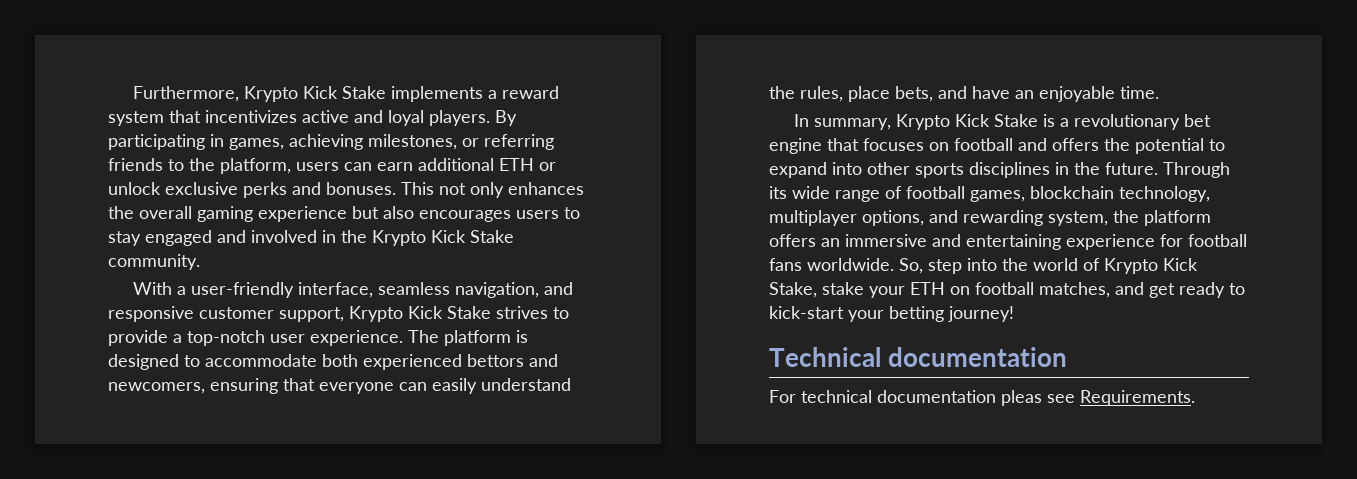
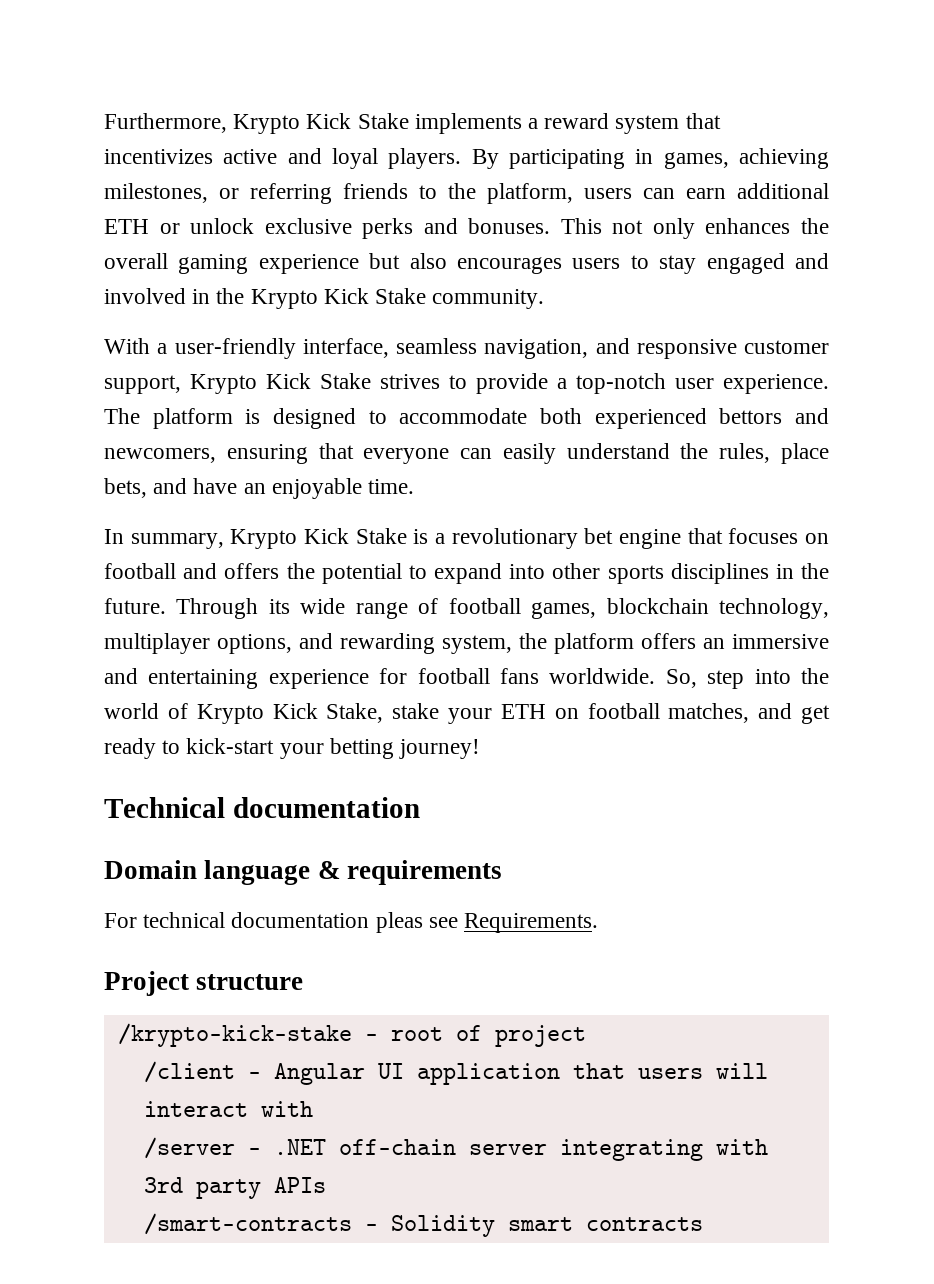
+ Domain language & requirements
+ Project structure
+ /krypto-kick-stake - root of project
+ /client - Angular UI application that users will interact with
+ /server - .NET off-chain server integrating with 3rd party APIs
+ /smart-contracts - Solidity smart contracts

